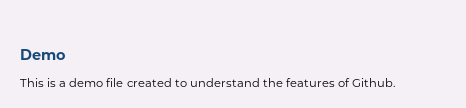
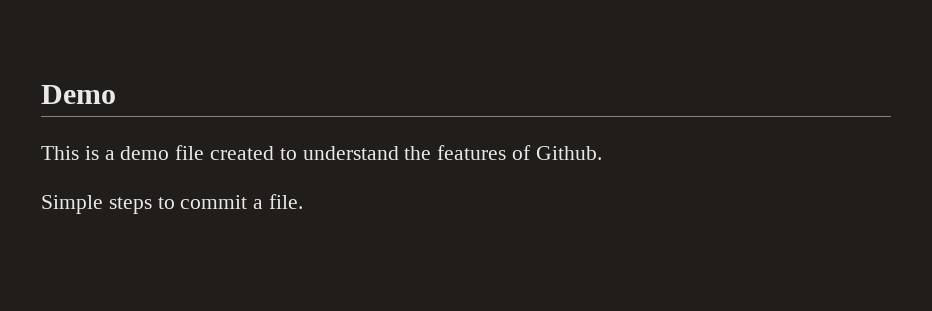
+ Simple steps to commit a file.

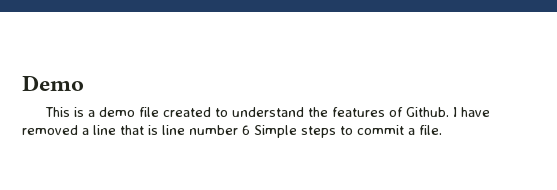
- This is a demo file created to understand the features of Github.
- Simple steps to commit a file.
+ This is a demo file created to understand the features of Github. I have removed a line that is line number 6 Simple steps to commit a file.

